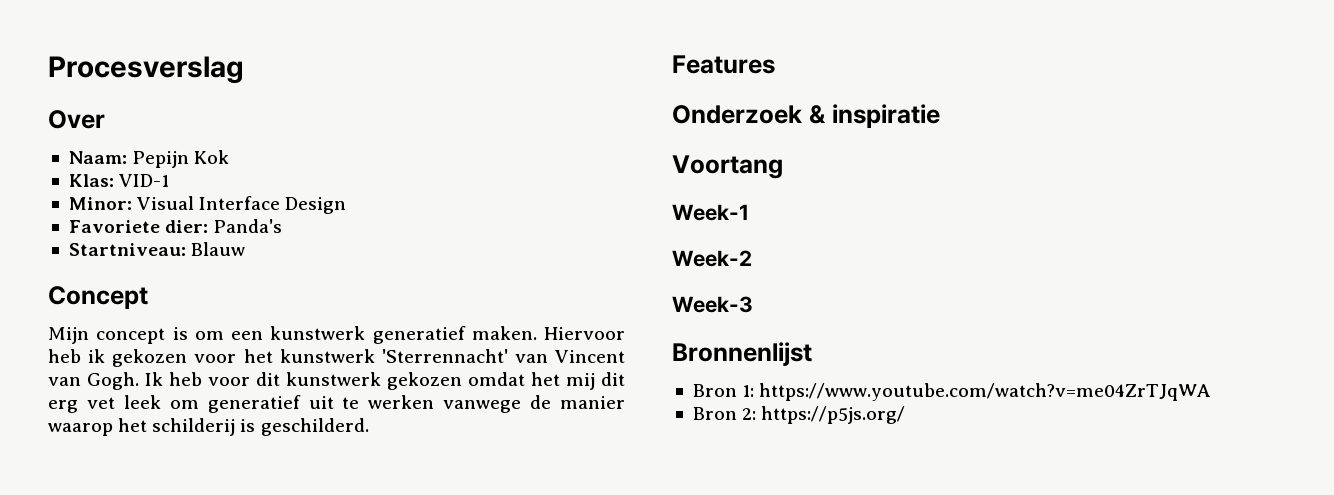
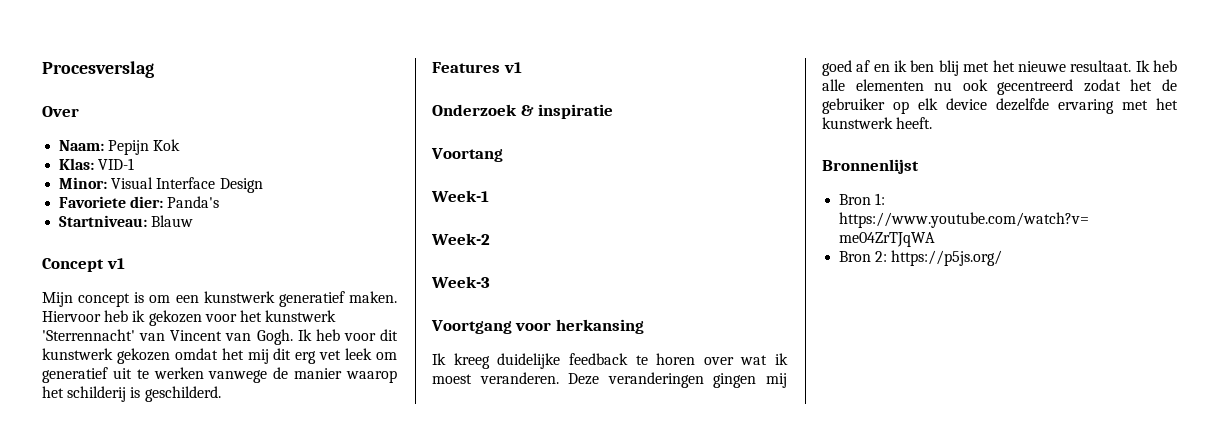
- Concept
+ Concept v1
- Features
+ Features v1
+ Voortgang voor herkansing
+ Ik kreeg duidelijke feedback te horen over wat ik moest veranderen. Deze veranderingen gingen mij goed af en ik ben blij met het nieuwe resultaat. Ik heb alle elementen nu ook gecentreerd zodat het de gebruiker op elk device dezelfde ervaring met het kunstwerk heeft.

